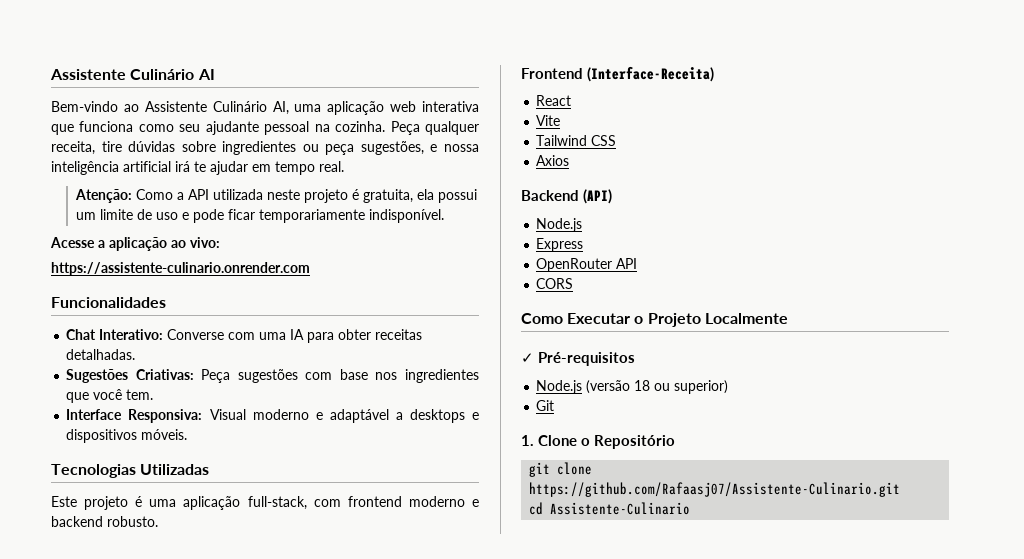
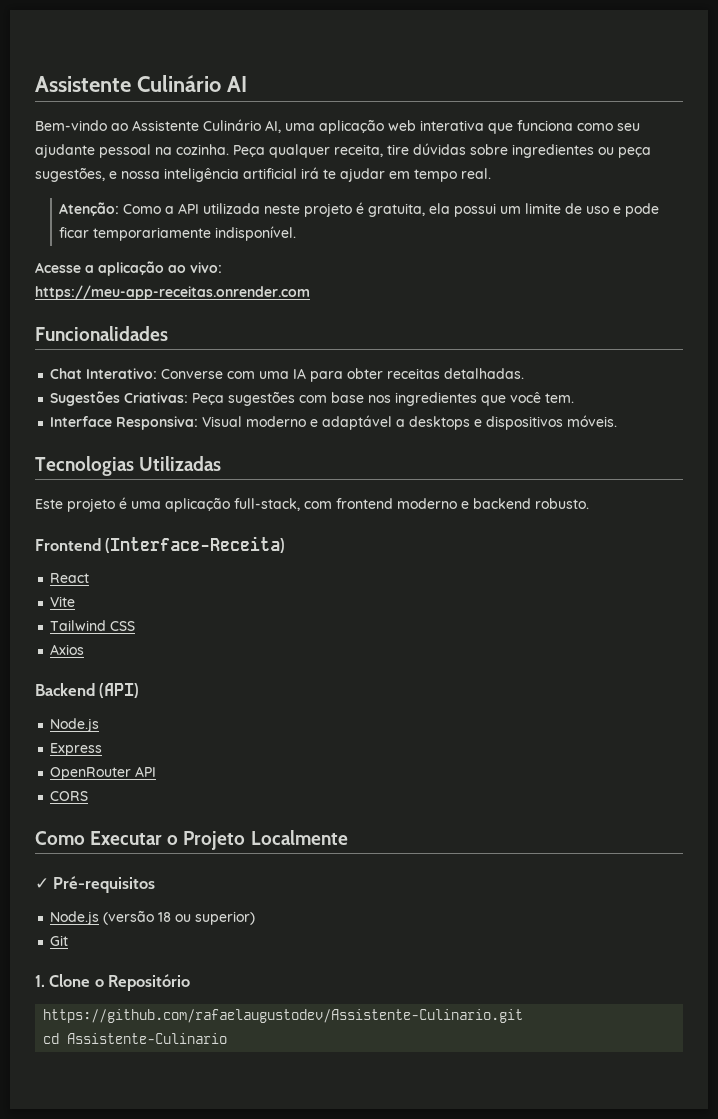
- https://assistente-culinario.onrender.com
+ https://meu-app-receitas.onrender.com
- git clone https://github.com/Rafaasj07/Assistente-Culinario.git
+ https://github.com/rafaelaugustodev/Assistente-Culinario.git

